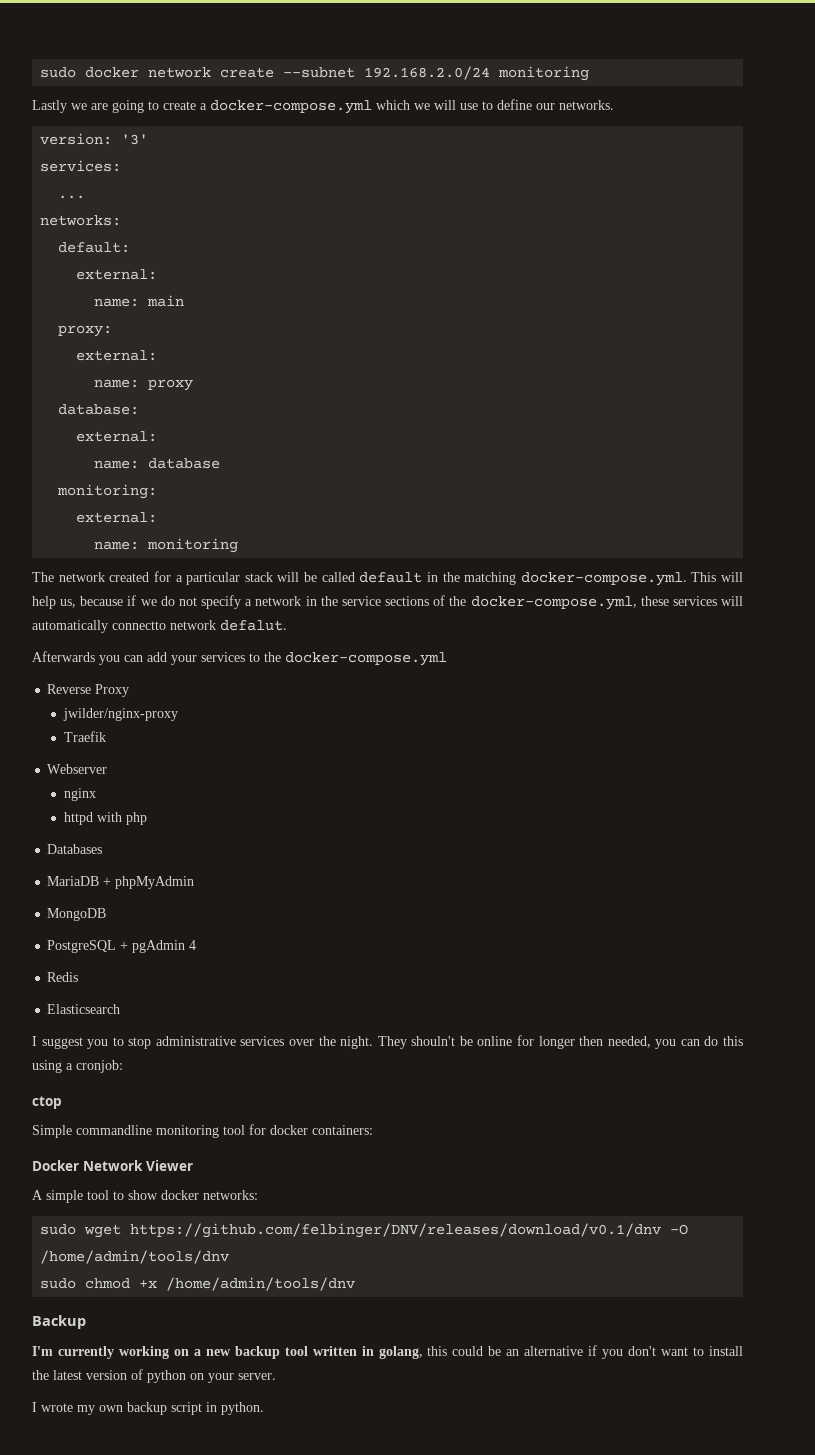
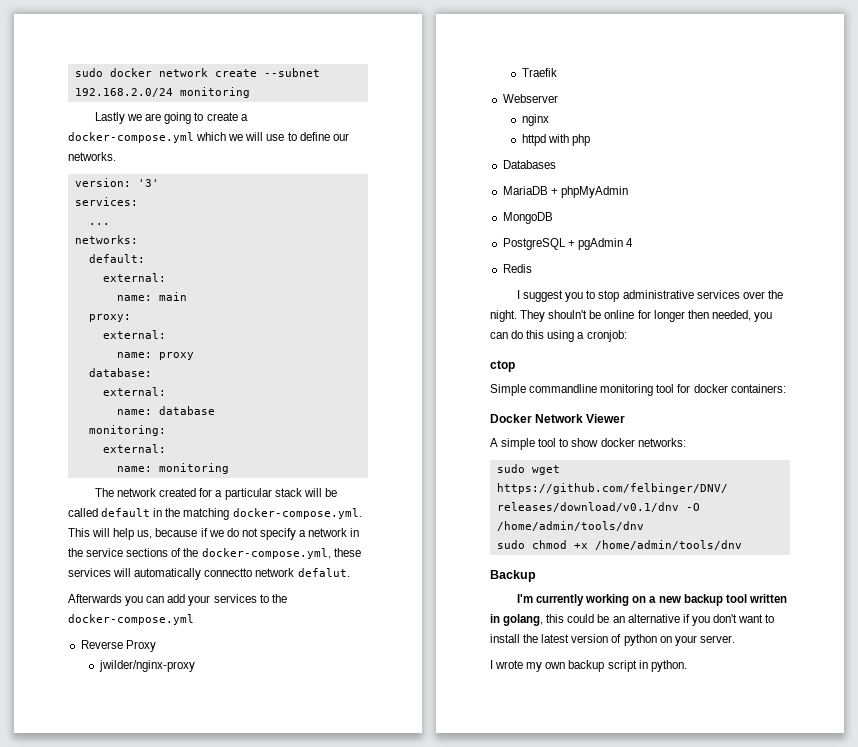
- Elasticsearch

